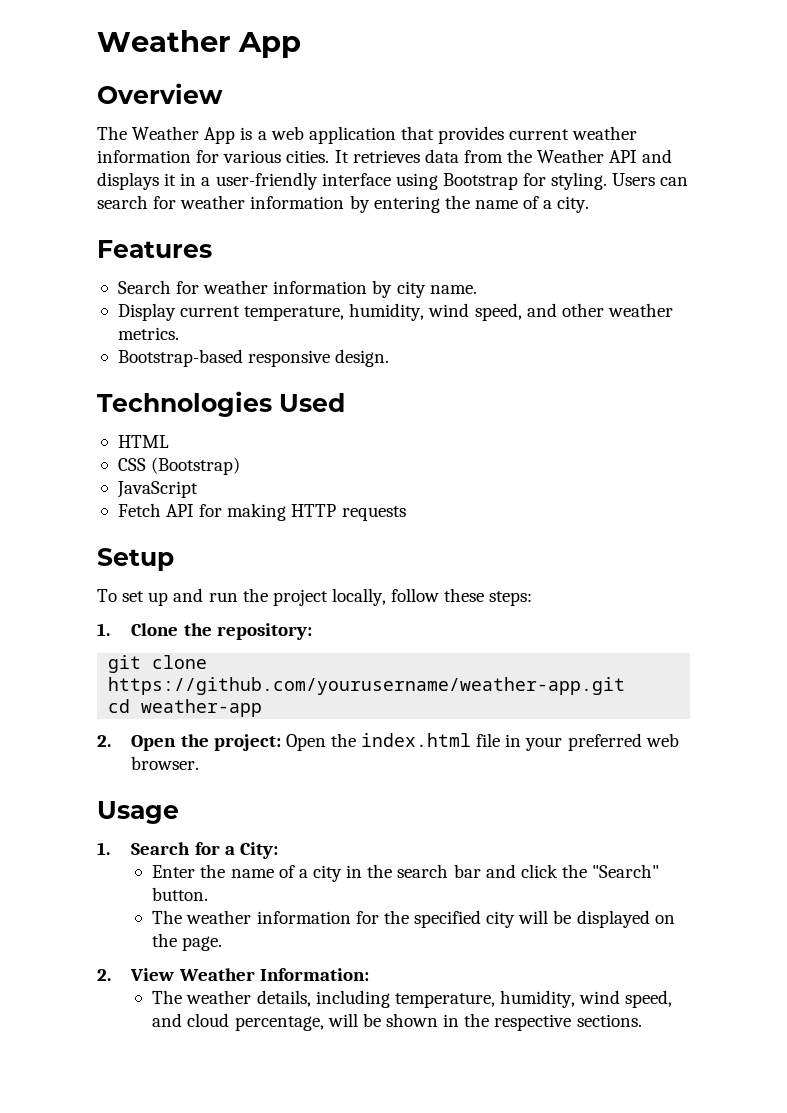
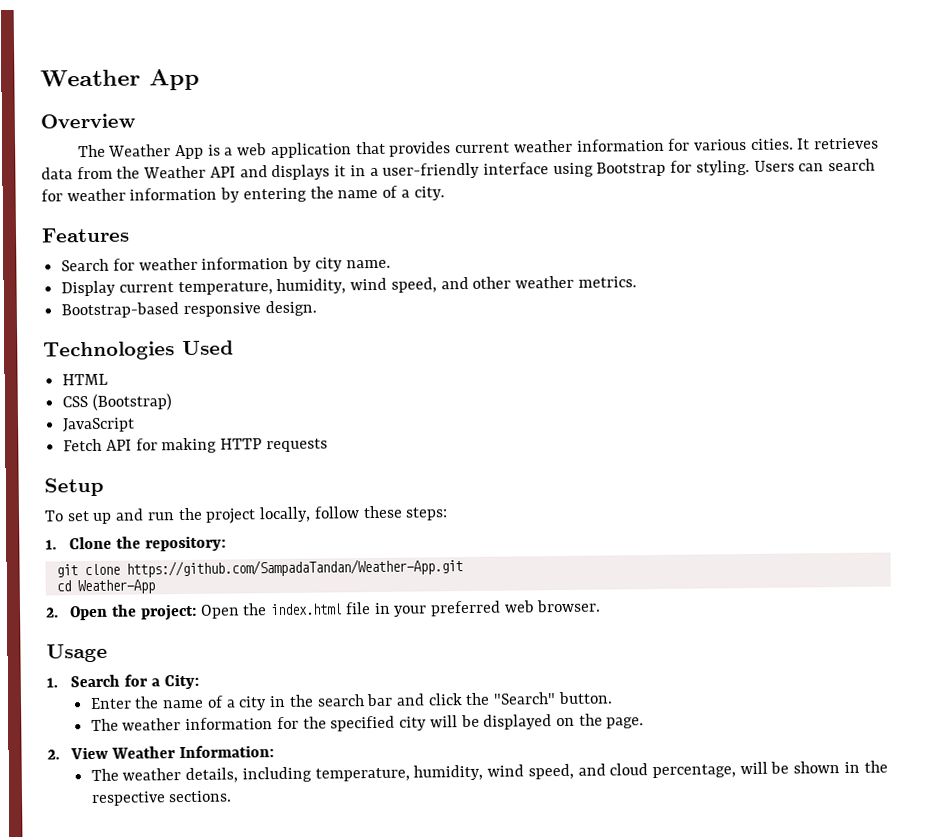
- git clone https://github.com/yourusername/weather-app.git
+ git clone https://github.com/SampadaTandan/Weather-App.git
- cd weather-app
+ cd Weather-App

